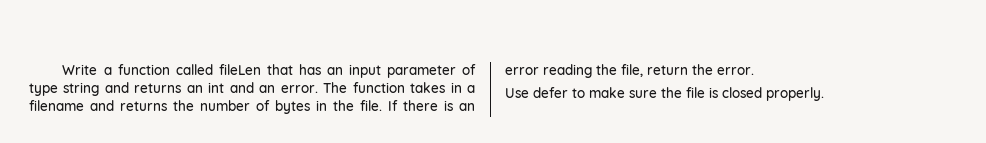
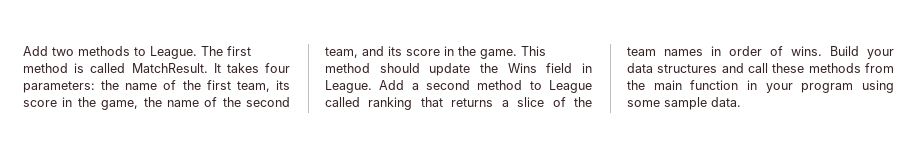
- Write a function called fileLen that has an input parameter of type string and returns an int and an error. The function takes in a filename and returns the number of bytes in the file. If there is an error reading the file, return the error.
- Use defer to make sure the file is closed properly.
+ Add two methods to League. The first method is called MatchResult. It takes four parameters: the name of the first team, its score in the game, the name of the second team, and its score in the game. This method should update the Wins field in League. Add a second method to League called ranking that returns a slice of the team names in order of wins. Build your data structures and call these methods from the main function in your program using some sample data.

